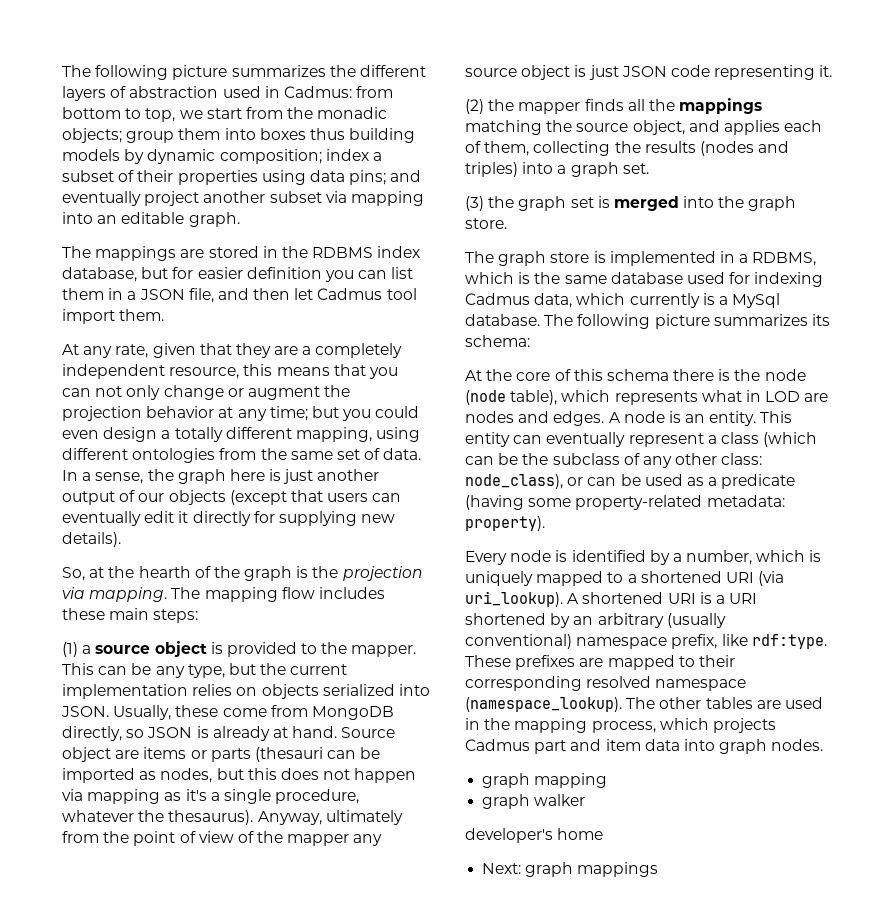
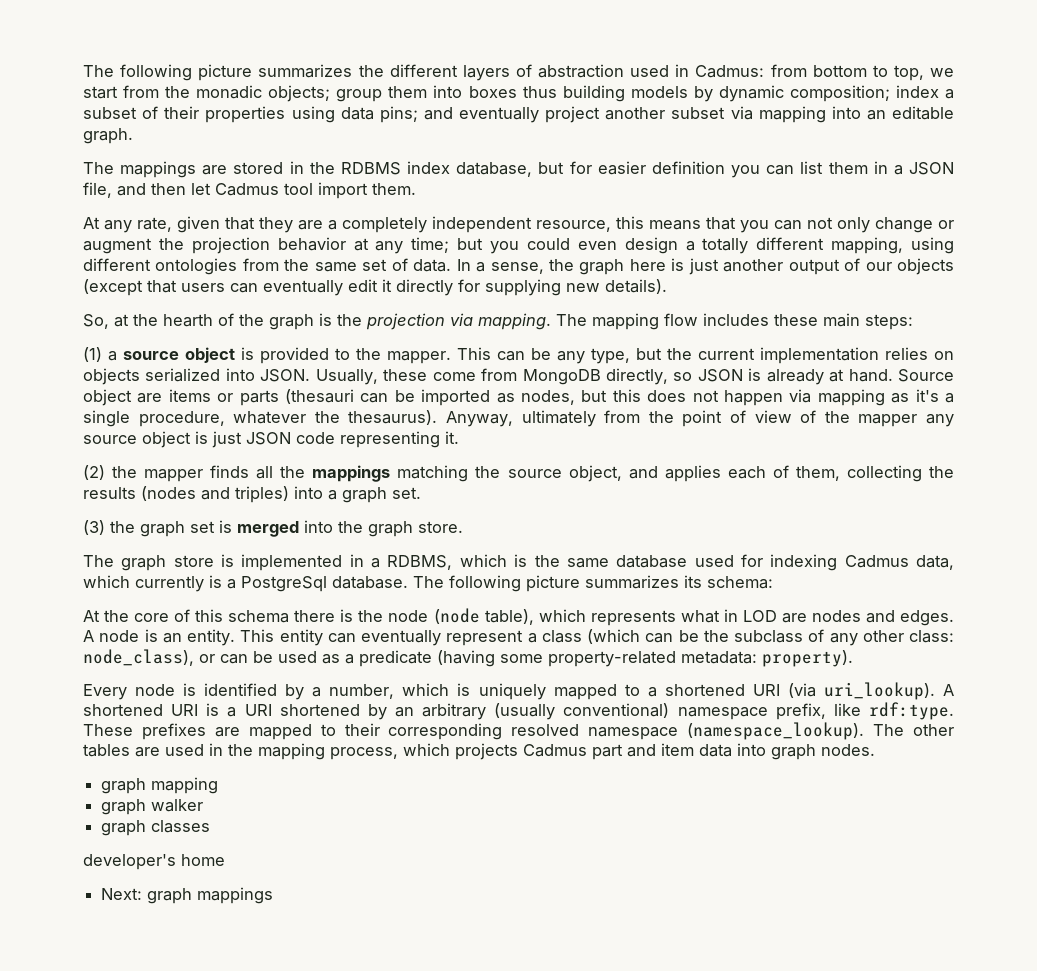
- The graph store is implemented in a RDBMS, which is the same database used for indexing Cadmus data, which currently is a MySql database.
+ The graph store is implemented in a RDBMS, which is the same database used for indexing Cadmus data, which currently is a PostgreSql database.
+ graph classes

